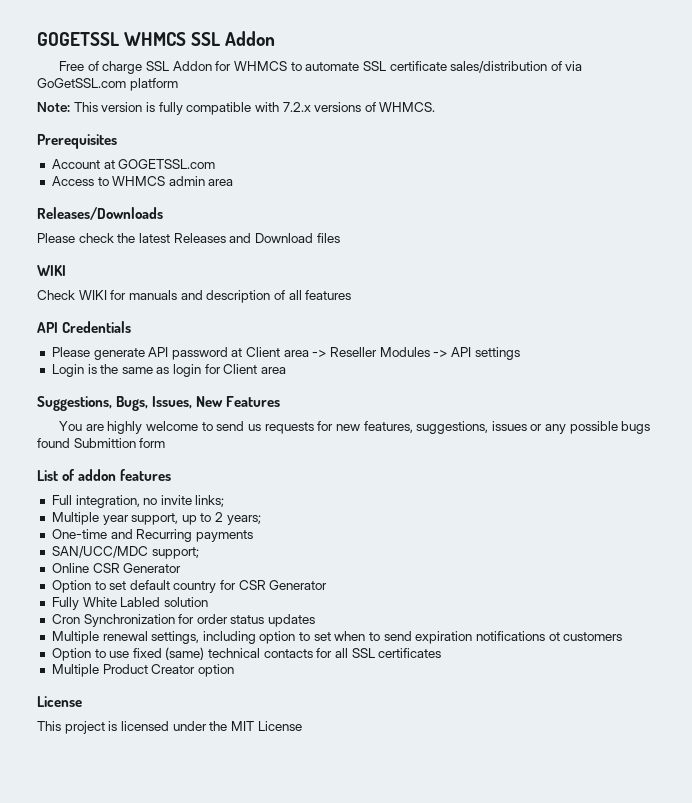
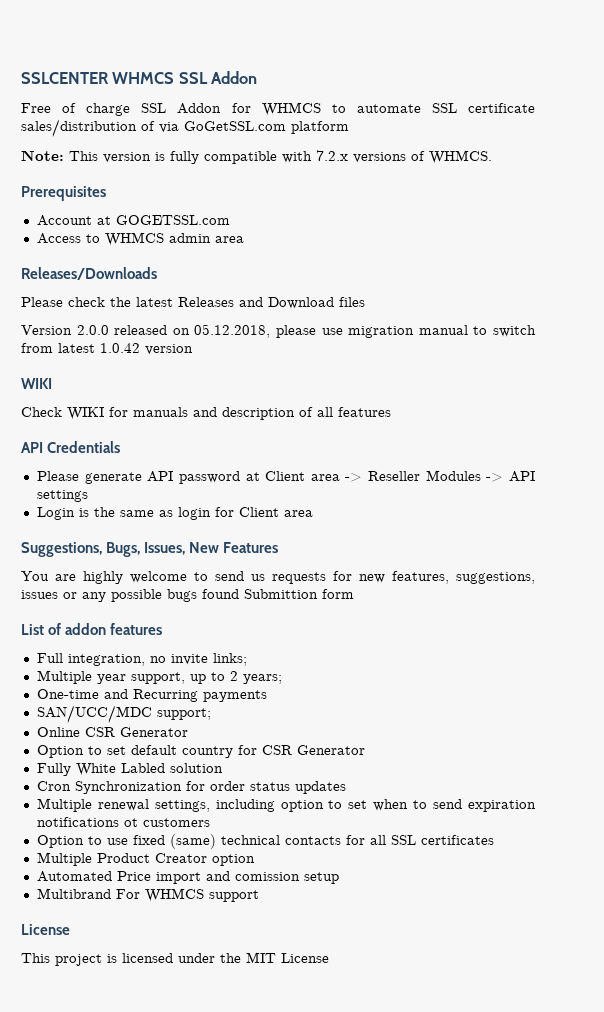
- GOGETSSL WHMCS SSL Addon
+ SSLCENTER WHMCS SSL Addon
+ Version 2.0.0 released on 05.12.2018, please use migration manual to switch from latest 1.0.42 version
+ Automated Price import and comission setup
+ Multibrand For WHMCS support

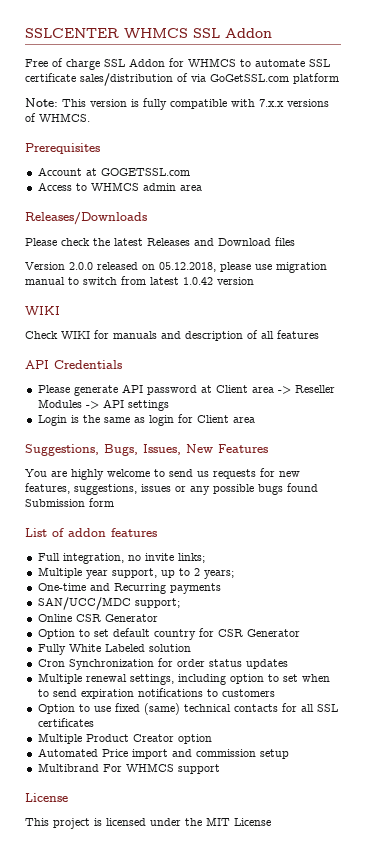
- Note: This version is fully compatible with 7.2.x versions of WHMCS.
+ Note: This version is fully compatible with 7.x.x versions of WHMCS.
- You are highly welcome to send us requests for new features, suggestions, issues or any possible bugs found Submittion form
+ You are highly welcome to send us requests for new features, suggestions, issues or any possible bugs found Submission form
- Fully White Labled solution
+ Fully White Labeled solution
- Multiple renewal settings, including option to set when to send expiration notifications ot customers
+ Multiple renewal settings, including option to set when to send expiration notifications to customers
- Automated Price import and comission setup
+ Automated Price import and commission setup

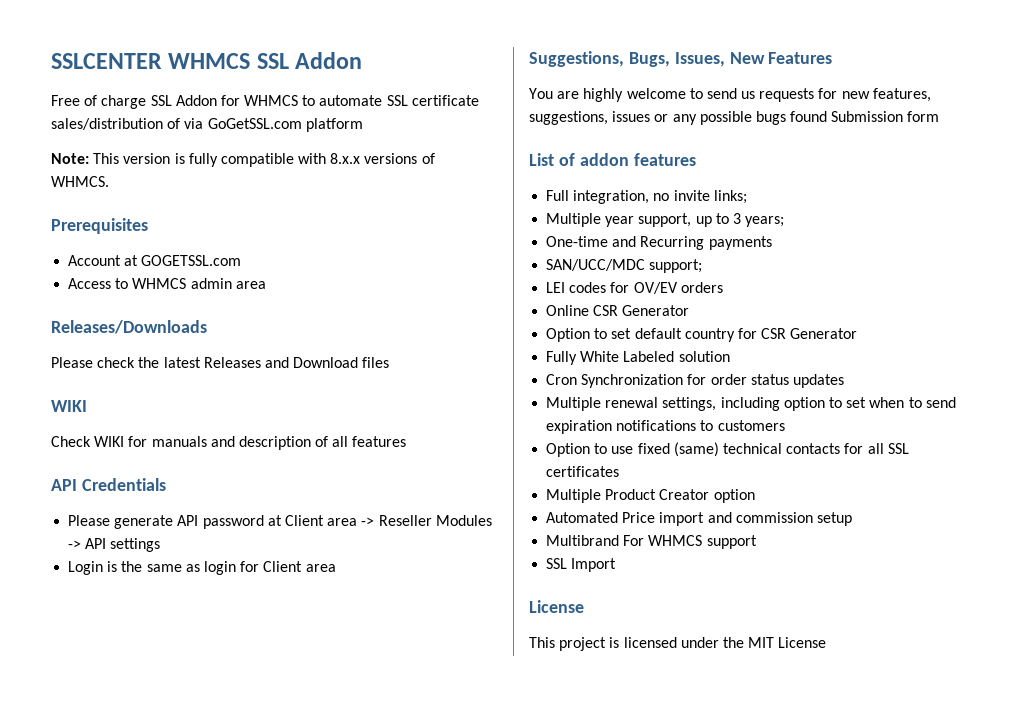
- Note: This version is fully compatible with 7.x.x versions of WHMCS.
+ Note: This version is fully compatible with 8.x.x versions of WHMCS.
- Version 2.0.0 released on 05.12.2018, please use migration manual to switch from latest 1.0.42 version
- Multiple year support, up to 2 years;
+ Multiple year support, up to 3 years;
+ LEI codes for OV/EV orders
+ SSL Import

